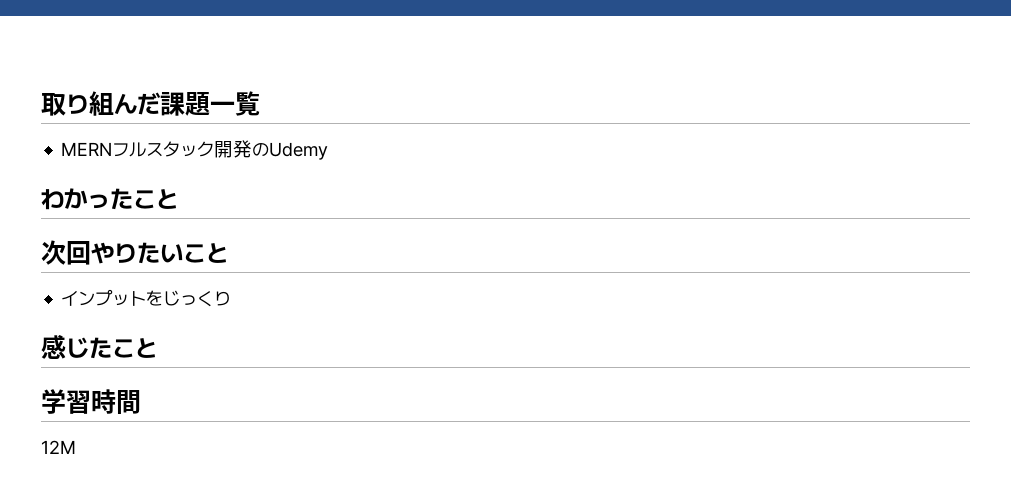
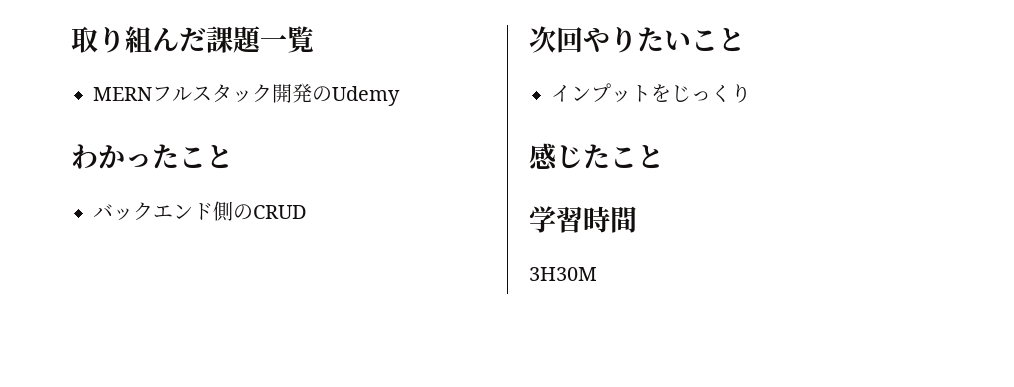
+ バックエンド側のCRUD
- 12M
+ 3H30M

